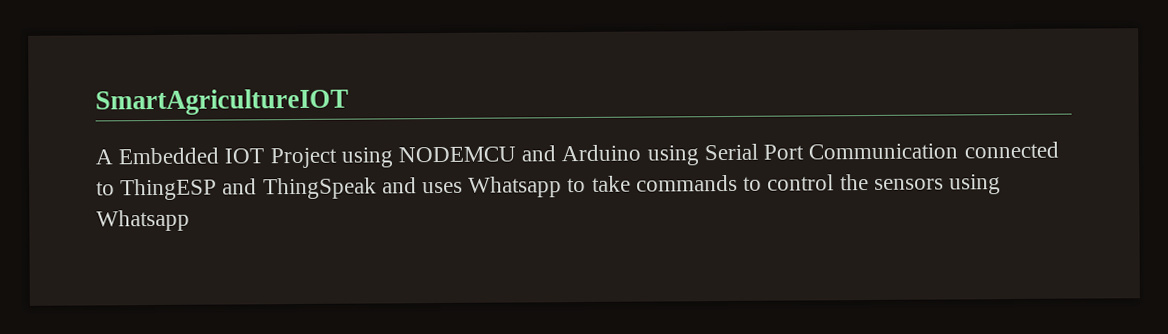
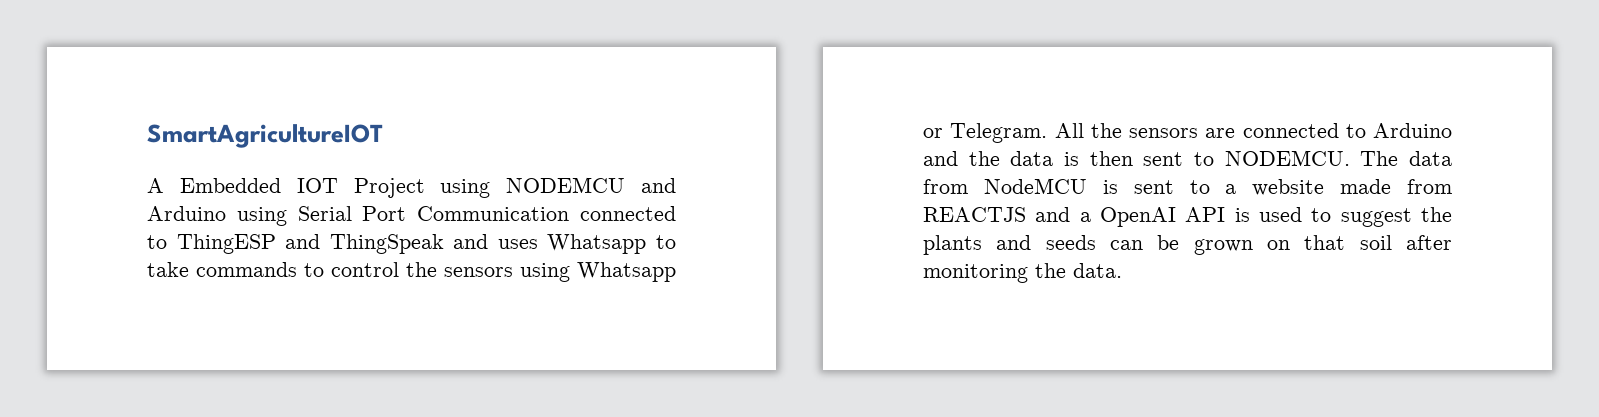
- A Embedded IOT Project using NODEMCU and Arduino using Serial Port Communication connected to ThingESP and ThingSpeak and uses Whatsapp to take commands to control the sensors using Whatsapp
+ A Embedded IOT Project using NODEMCU and Arduino using Serial Port Communication connected to ThingESP and ThingSpeak and uses Whatsapp to take commands to control the sensors using Whatsapp or Telegram. All the sensors are connected to Arduino and the data is then sent to NODEMCU. The data from NodeMCU is sent to a website made from REACTJS and a OpenAI API is used to suggest the plants and seeds can be grown on that soil after monitoring the data.

